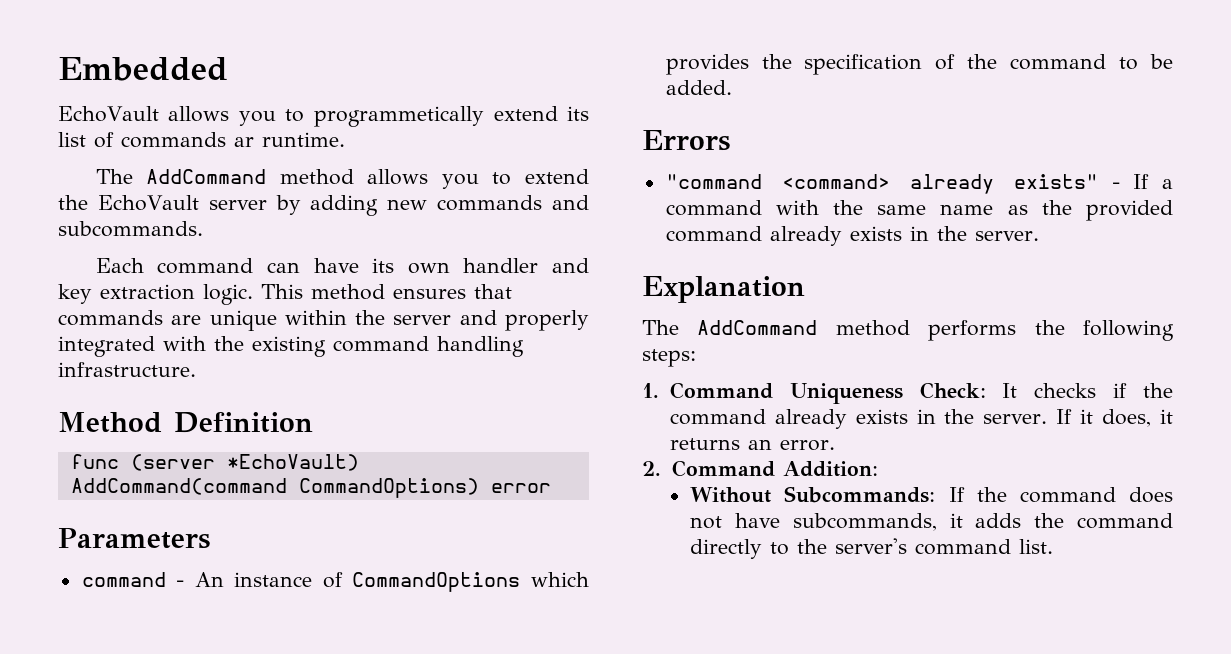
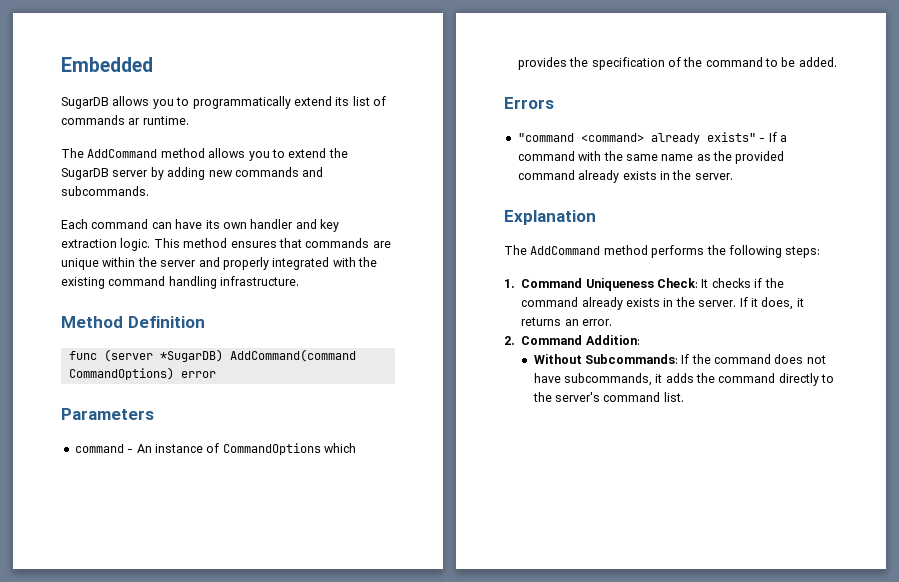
- EchoVault allows you to programmetically extend its list of commands ar runtime.
+ SugarDB allows you to programmatically extend its list of commands ar runtime.
- The AddCommand method allows you to extend the EchoVault server by adding new commands and subcommands.
+ The AddCommand method allows you to extend the SugarDB server by adding new commands and subcommands.
- func (server *EchoVault) AddCommand(command CommandOptions) error
+ func (server *SugarDB) AddCommand(command CommandOptions) error

